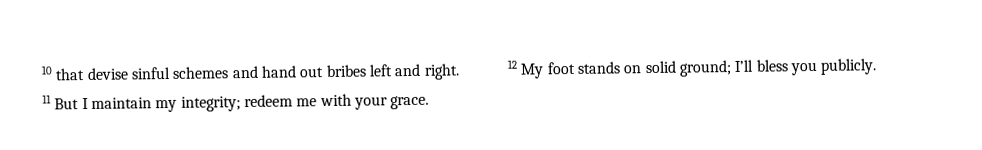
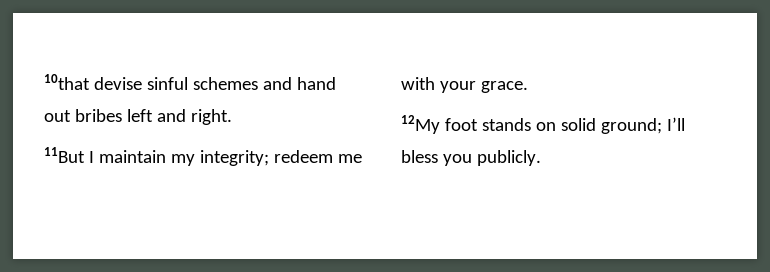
- 10 that devise sinful schemes and hand out bribes left and right.
+ 10that devise sinful schemes and hand out bribes left and right.
- 11 But I maintain my integrity; redeem me with your grace.
+ 11But I maintain my integrity; redeem me with your grace.
- 12 My foot stands on solid ground; I’ll bless you publicly.
+ 12My foot stands on solid ground; I’ll bless you publicly.

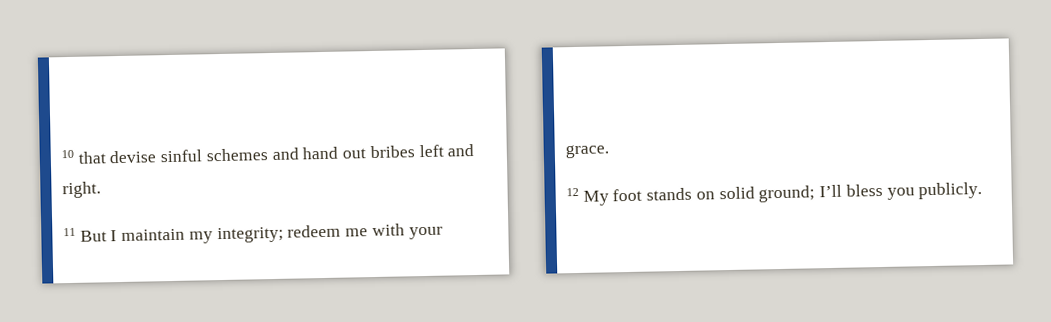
- 10that devise sinful schemes and hand out bribes left and right.
+ 10 that devise sinful schemes and hand out bribes left and right.
- 11But I maintain my integrity; redeem me with your grace.
+ 11 But I maintain my integrity; redeem me with your grace.
- 12My foot stands on solid ground; I’ll bless you publicly.
+ 12 My foot stands on solid ground; I’ll bless you publicly.

